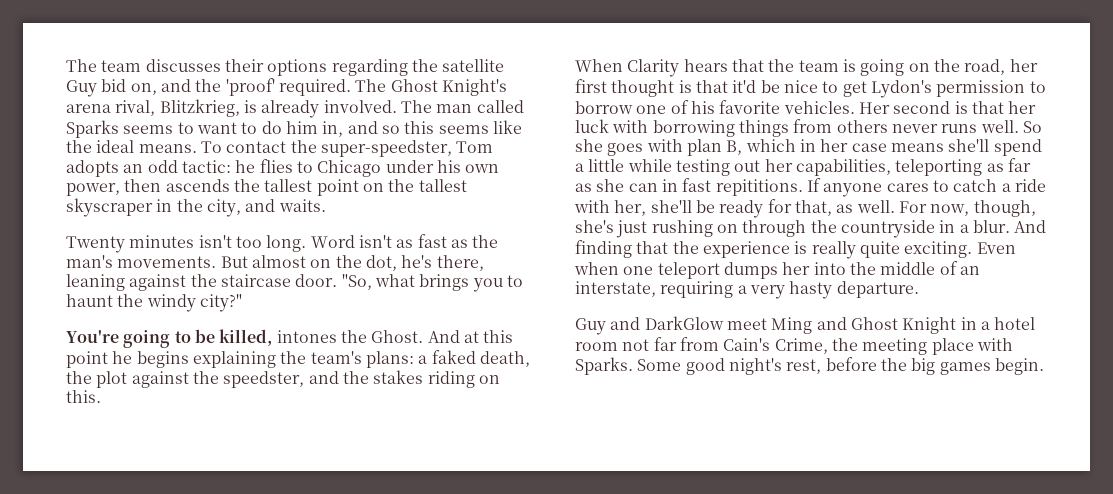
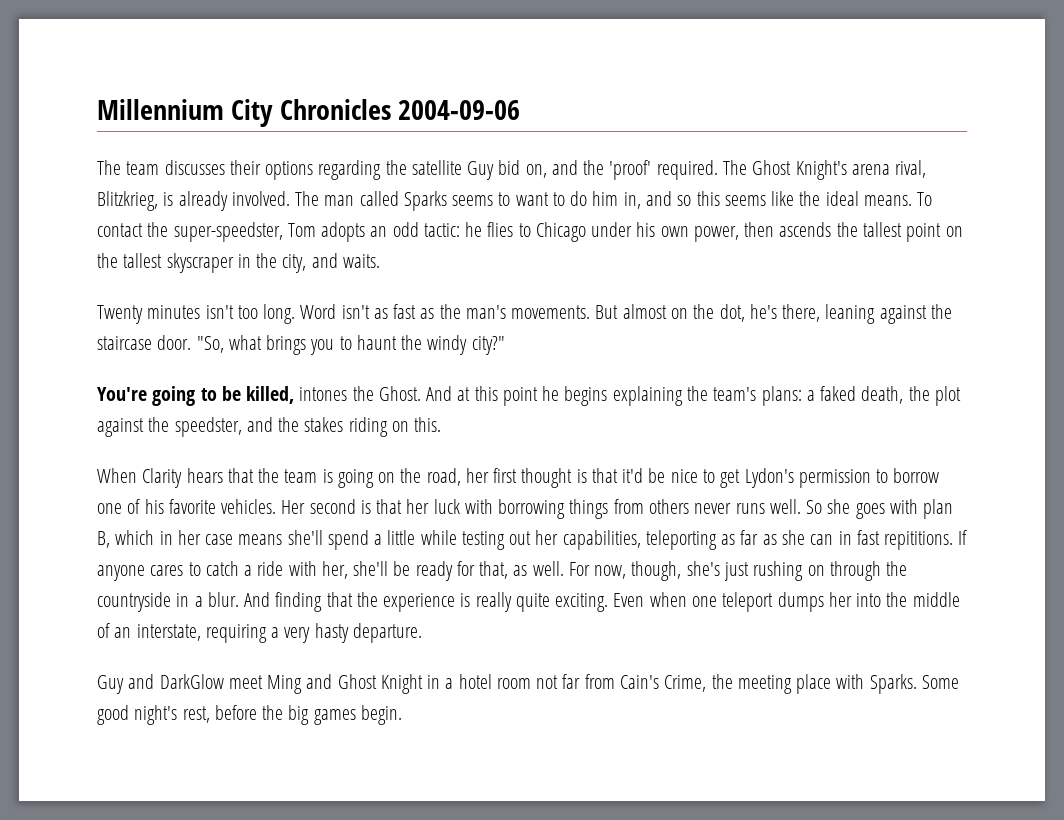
+ Millennium City Chronicles 2004-09-06

